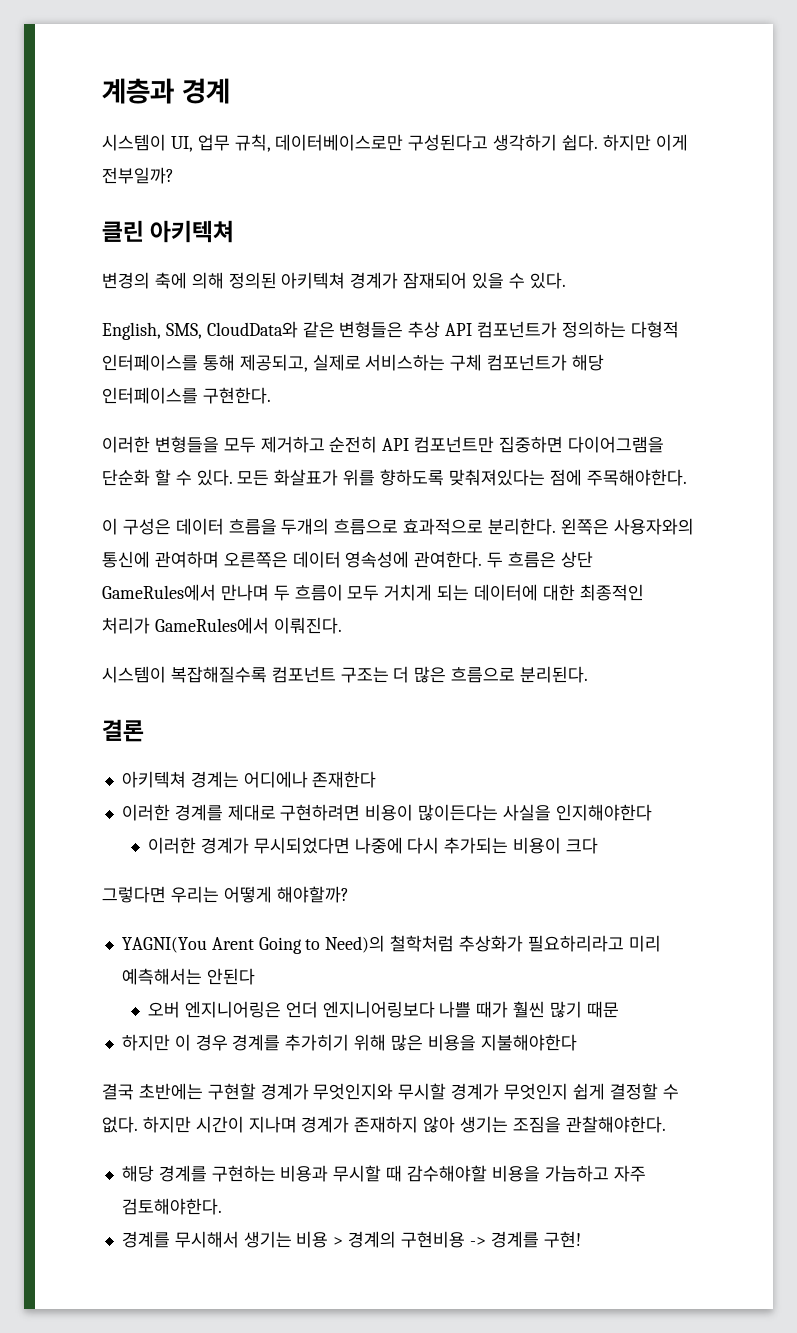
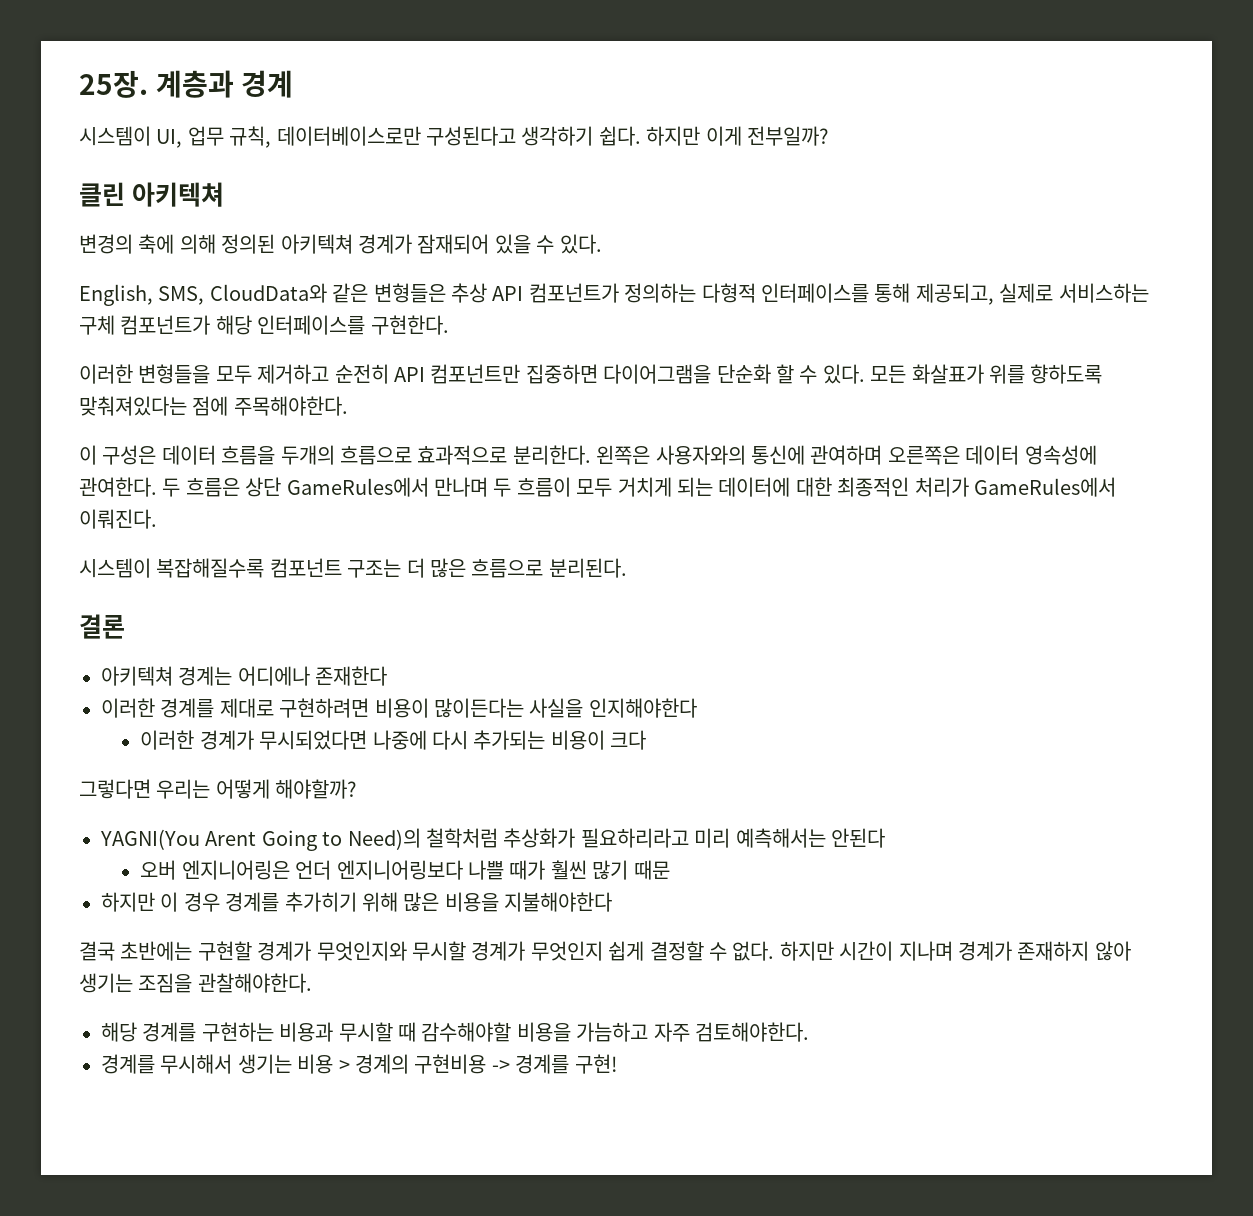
+ 25장.

